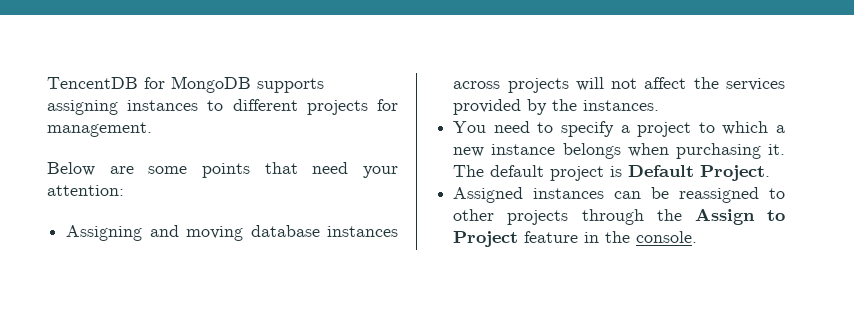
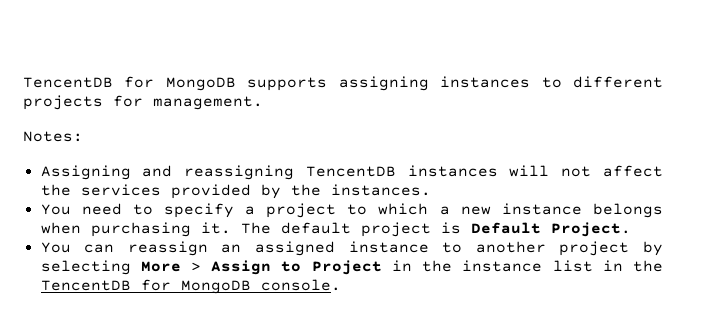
- Below are some points that need your attention:
- Assigning and moving database instances across projects will not affect the services provided by the instances.
+ Notes:
+ Assigning and reassigning TencentDB instances will not affect the services provided by the instances.
- Assigned instances can be reassigned to other projects through the Assign to Project feature in the console.
+ You can reassign an assigned instance to another project by selecting More > Assign to Project in the instance list in the TencentDB for MongoDB console.

